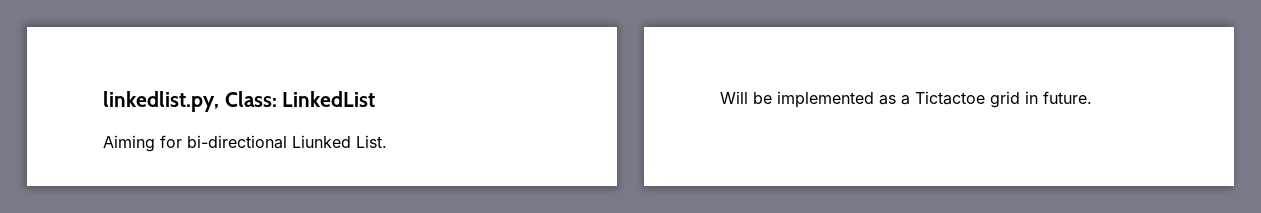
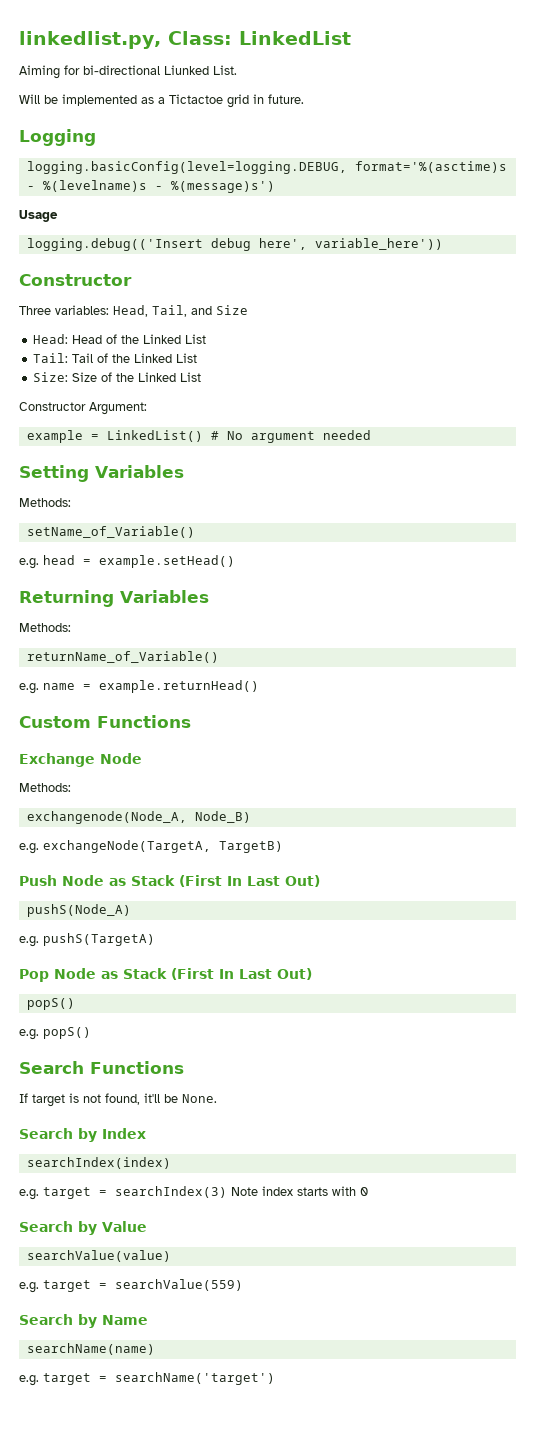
+ Logging
+ logging.basicConfig(level=logging.DEBUG, format='%(asctime)s - %(levelname)s - %(message)s')
+ Usage
+ logging.debug(('Insert debug here', variable_here'))
+ Constructor
+ Three variables: Head, Tail, and Size
+ Head: Head of the Linked List
+ Tail: Tail of the Linked List
+ Size: Size of the Linked List
+ Constructor Argument:
+ example = LinkedList() # No argument needed
+ Setting Variables
+ Methods:
+ setName_of_Variable()
+ e.g. head = example.setHead()
+ Returning Variables
+ Methods:
+ returnName_of_Variable()
+ e.g. name = example.returnHead()
+ Custom Functions
+ Exchange Node
+ Methods:
+ exchangenode(Node_A, Node_B)
+ e.g. exchangeNode(TargetA, TargetB)
+ Push Node as Stack (First In Last Out)
+ pushS(Node_A)
+ e.g. pushS(TargetA)
+ Pop Node as Stack (First In Last Out)
+ popS()
+ e.g. popS()
+ Search Functions
+ If target is not found, it'll be None.
+ Search by Index
+ searchIndex(index)
+ e.g. target = searchIndex(3) Note index starts with 0
+ Search by Value
+ searchValue(value)
+ e.g. target = searchValue(559)
+ Search by Name
+ searchName(name)
+ e.g. target = searchName('target')

